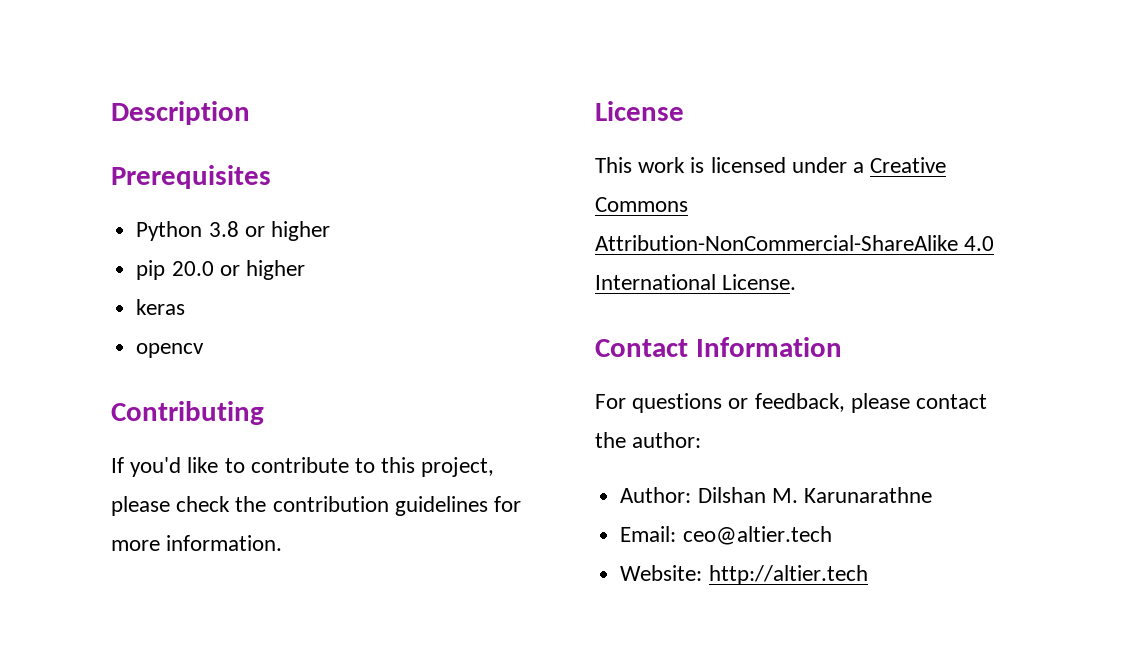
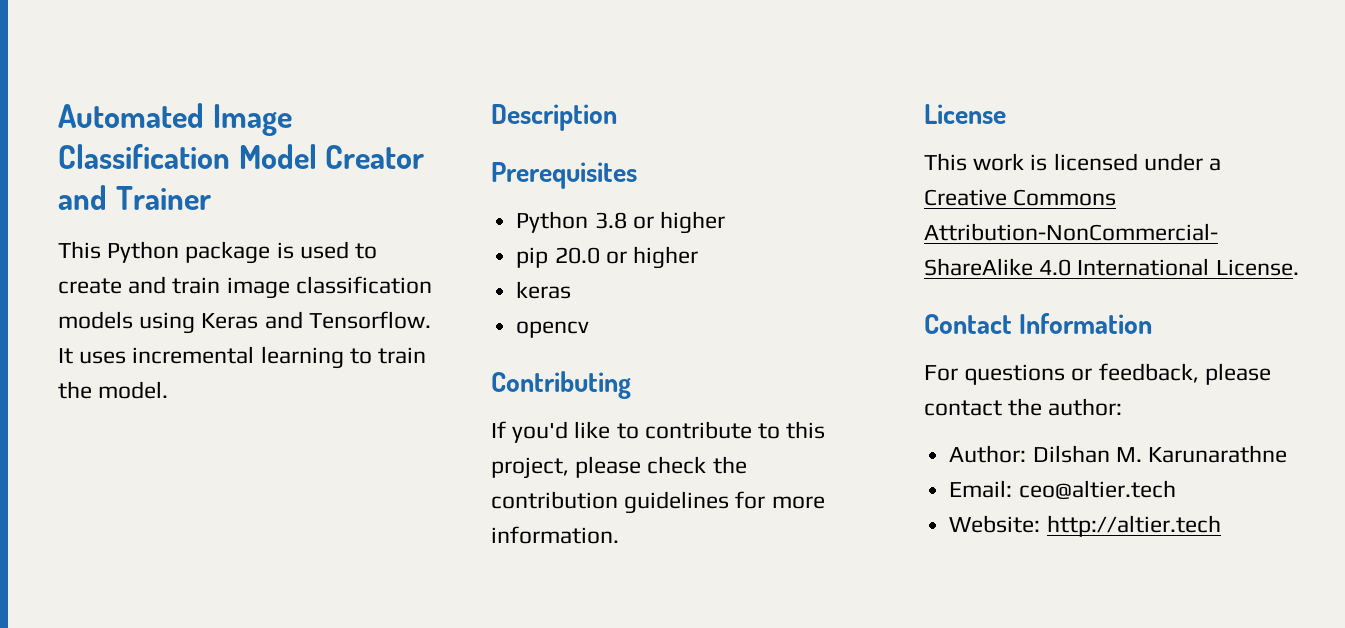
+ Automated Image Classification Model Creator and Trainer
+ This Python package is used to create and train image classification models using Keras and Tensorflow. It uses incremental learning to train the model.

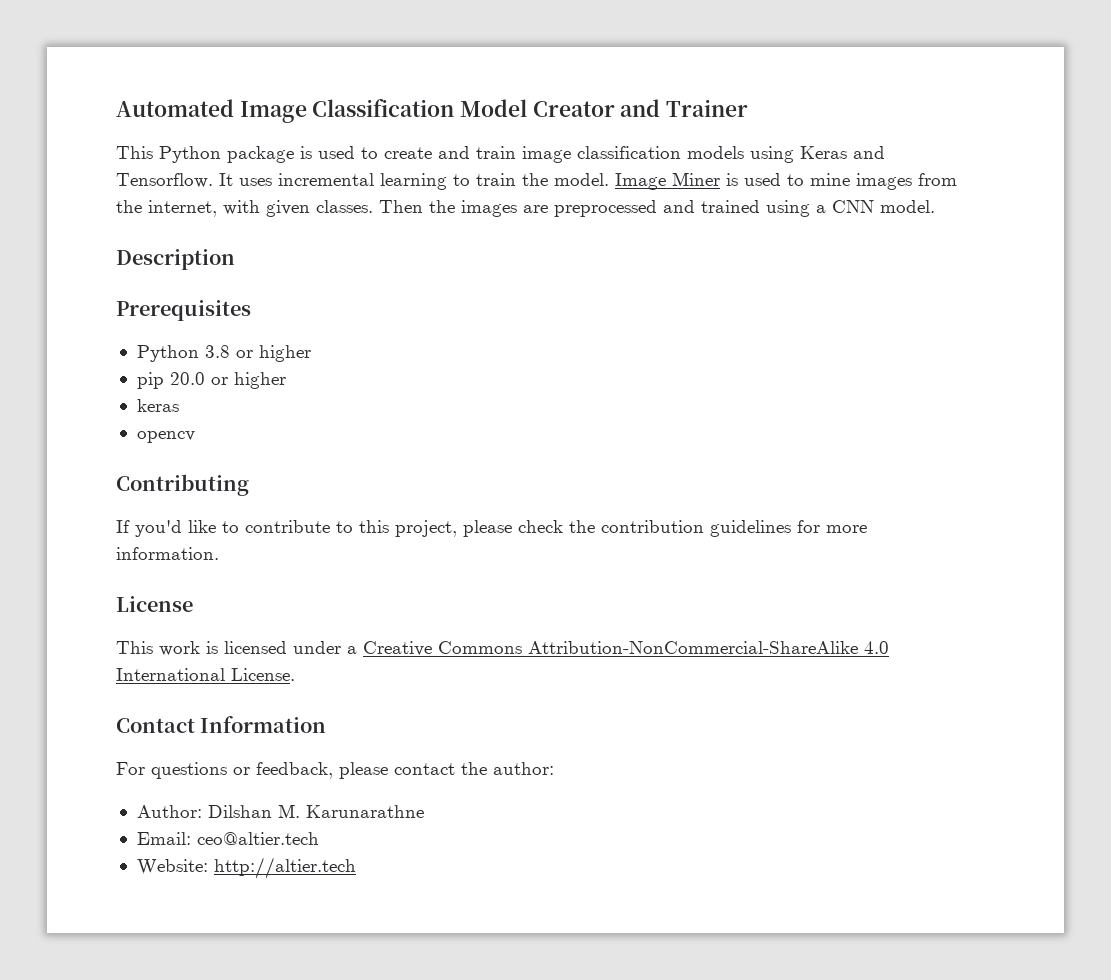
+ Image Miner is used to mine images from the internet, with given classes. Then the images are preprocessed and trained using a CNN model.

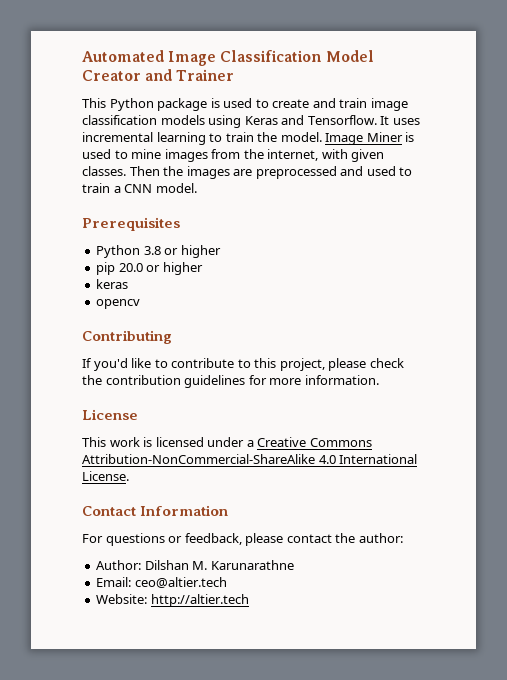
- Then the images are preprocessed and trained using a CNN model.
+ Then the images are preprocessed and used to train a CNN model.
- Description

